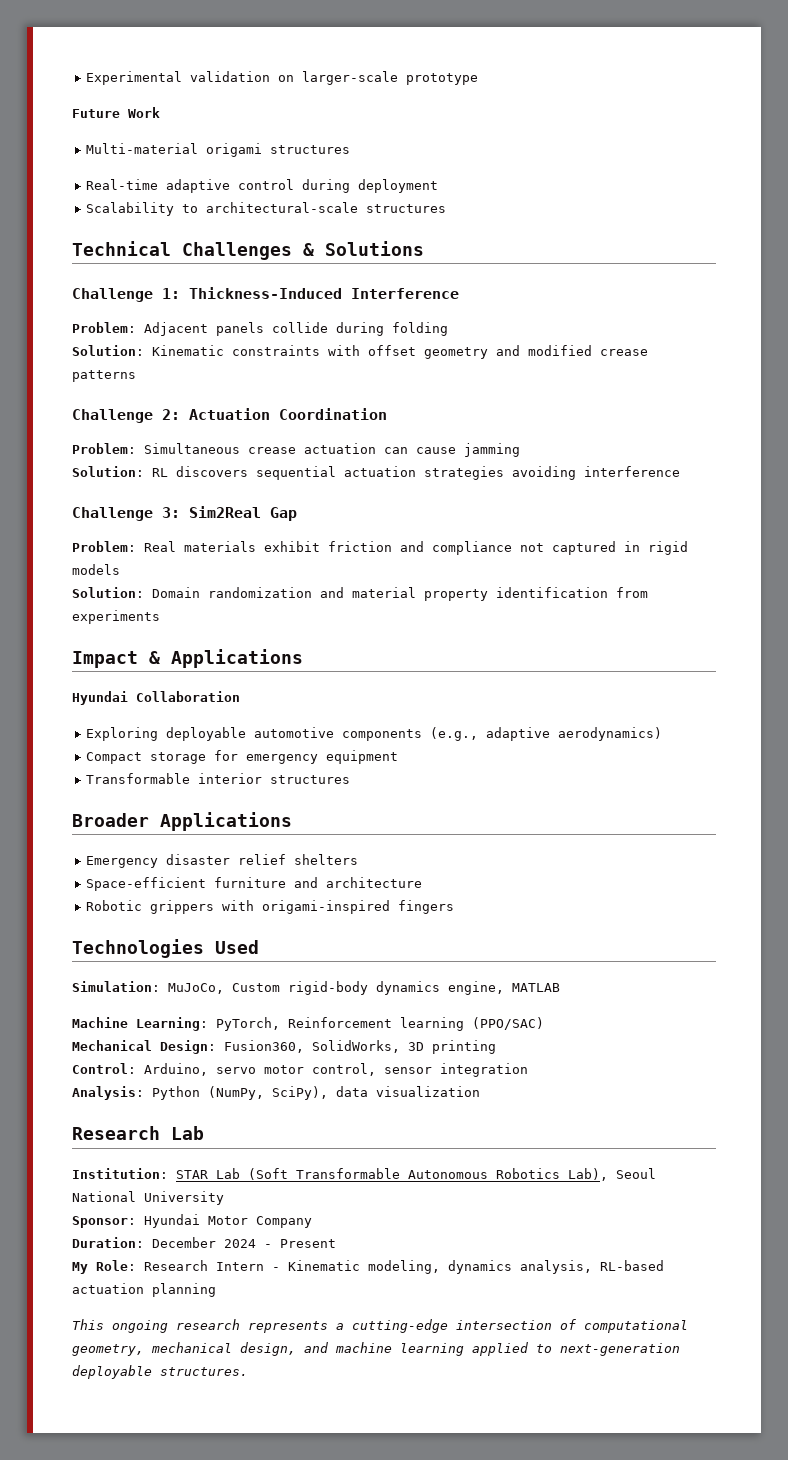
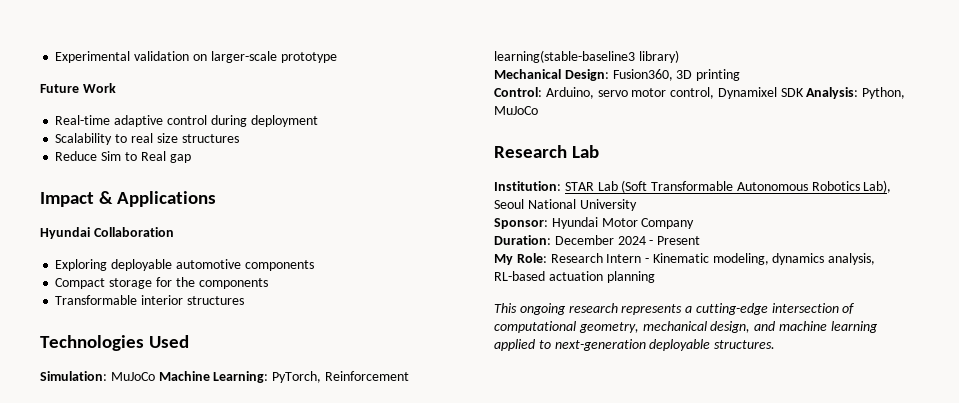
- Multi-material origami structures
- Scalability to architectural-scale structures
- Technical Challenges & Solutions
- Challenge 1: Thickness-Induced Interference
- Problem: Adjacent panels collide during folding
- Solution: Kinematic constraints with offset geometry and modified crease patterns
- Challenge 2: Actuation Coordination
- Problem: Simultaneous crease actuation can cause jamming
- Solution: RL discovers sequential actuation strategies avoiding interference
- Challenge 3: Sim2Real Gap
- Problem: Real materials exhibit friction and compliance not captured in rigid models
- Solution: Domain randomization and material property identification from experiments
+ Scalability to real size structures
+ Reduce Sim to Real gap
- Exploring deployable automotive components (e.g., adaptive aerodynamics)
+ Exploring deployable automotive components
- Compact storage for emergency equipment
+ Compact storage for the components
- Broader Applications
- Emergency disaster relief shelters
- Space-efficient furniture and architecture
- Robotic grippers with origami-inspired fingers
  Technologies Used
- Simulation: MuJoCo, Custom rigid-body dynamics engine, MATLAB
- Machine Learning: PyTorch, Reinforcement learning (PPO/SAC)
+ Simulation: MuJoCo Machine Learning: PyTorch, Reinforcement learning(stable-baseline3 library)
- Mechanical Design: Fusion360, SolidWorks, 3D printing
+ Mechanical Design: Fusion360, 3D printing
- Control: Arduino, servo motor control, sensor integration
- Analysis: Python (NumPy, SciPy), data visualization
+ Control: Arduino, servo motor control, Dynamixel SDK Analysis: Python, MuJoCo

